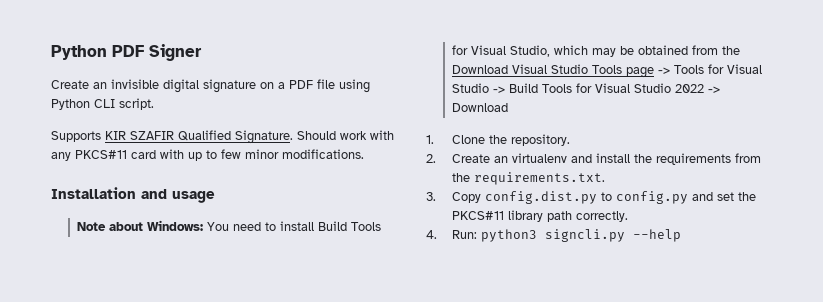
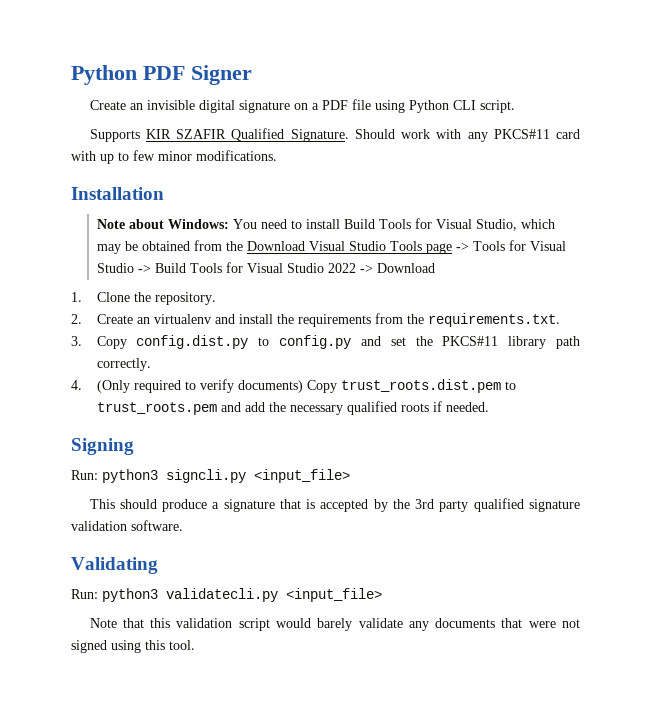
- Installation and usage
+ Installation
- 4. Run: python3 signcli.py --help
+ 4. (Only required to verify documents) Copy trust_roots.dist.pem to trust_roots.pem and add the necessary qualified roots if needed.
+ Signing
+ Run: python3 signcli.py <input_file>
+ This should produce a signature that is accepted by the 3rd party qualified signature validation software.
+ Validating
+ Run: python3 validatecli.py <input_file>
+ Note that this validation script would barely validate any documents that were not signed using this tool.

